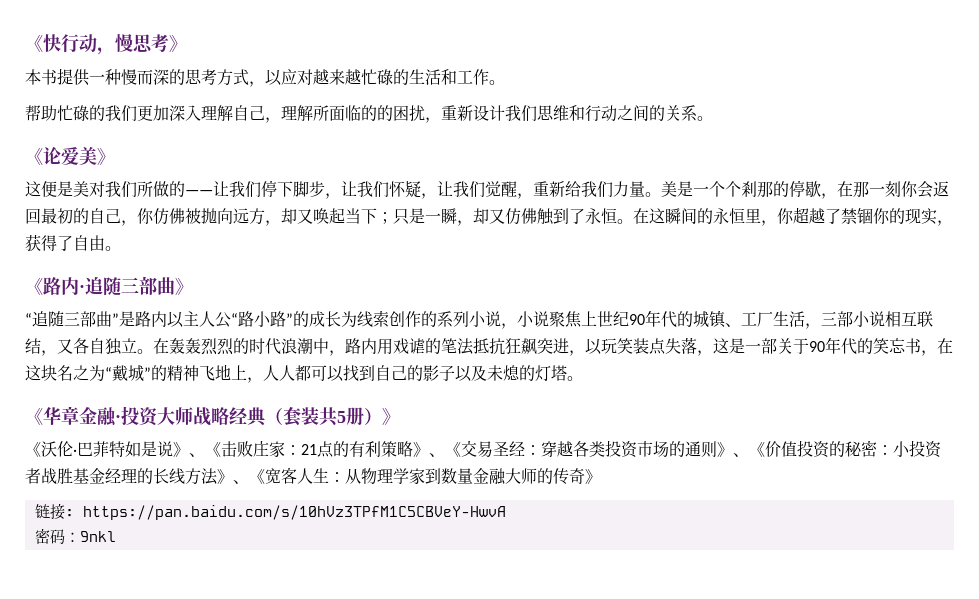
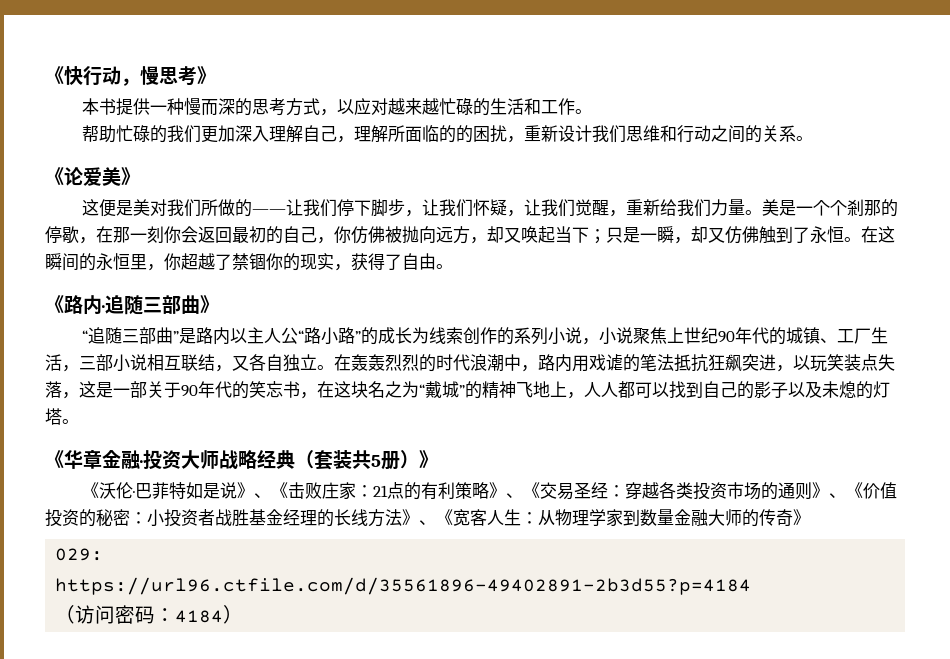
- 链接: https://pan.baidu.com/s/10hVz3TPfM1C5CBVeY-HwvA
- 密码：9nkl
+ 029:
+ https://url96.ctfile.com/d/35561896-49402891-2b3d55?p=4184
+ （访问密码：4184）

